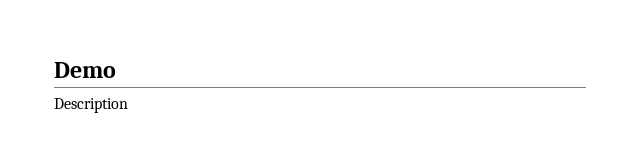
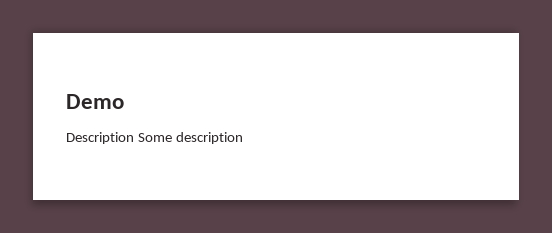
- Description
+ Description Some description

